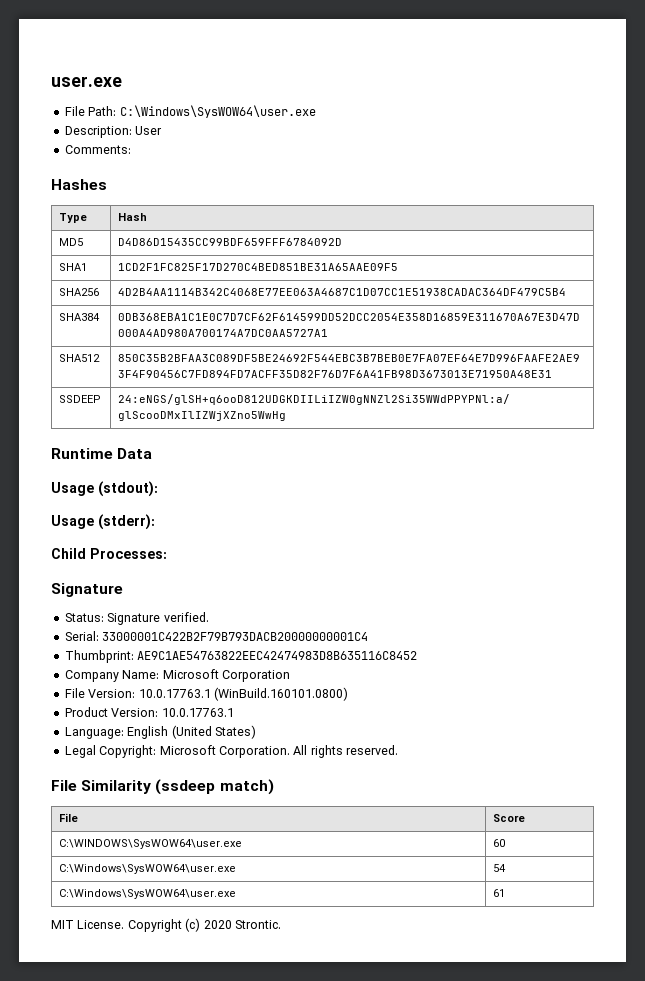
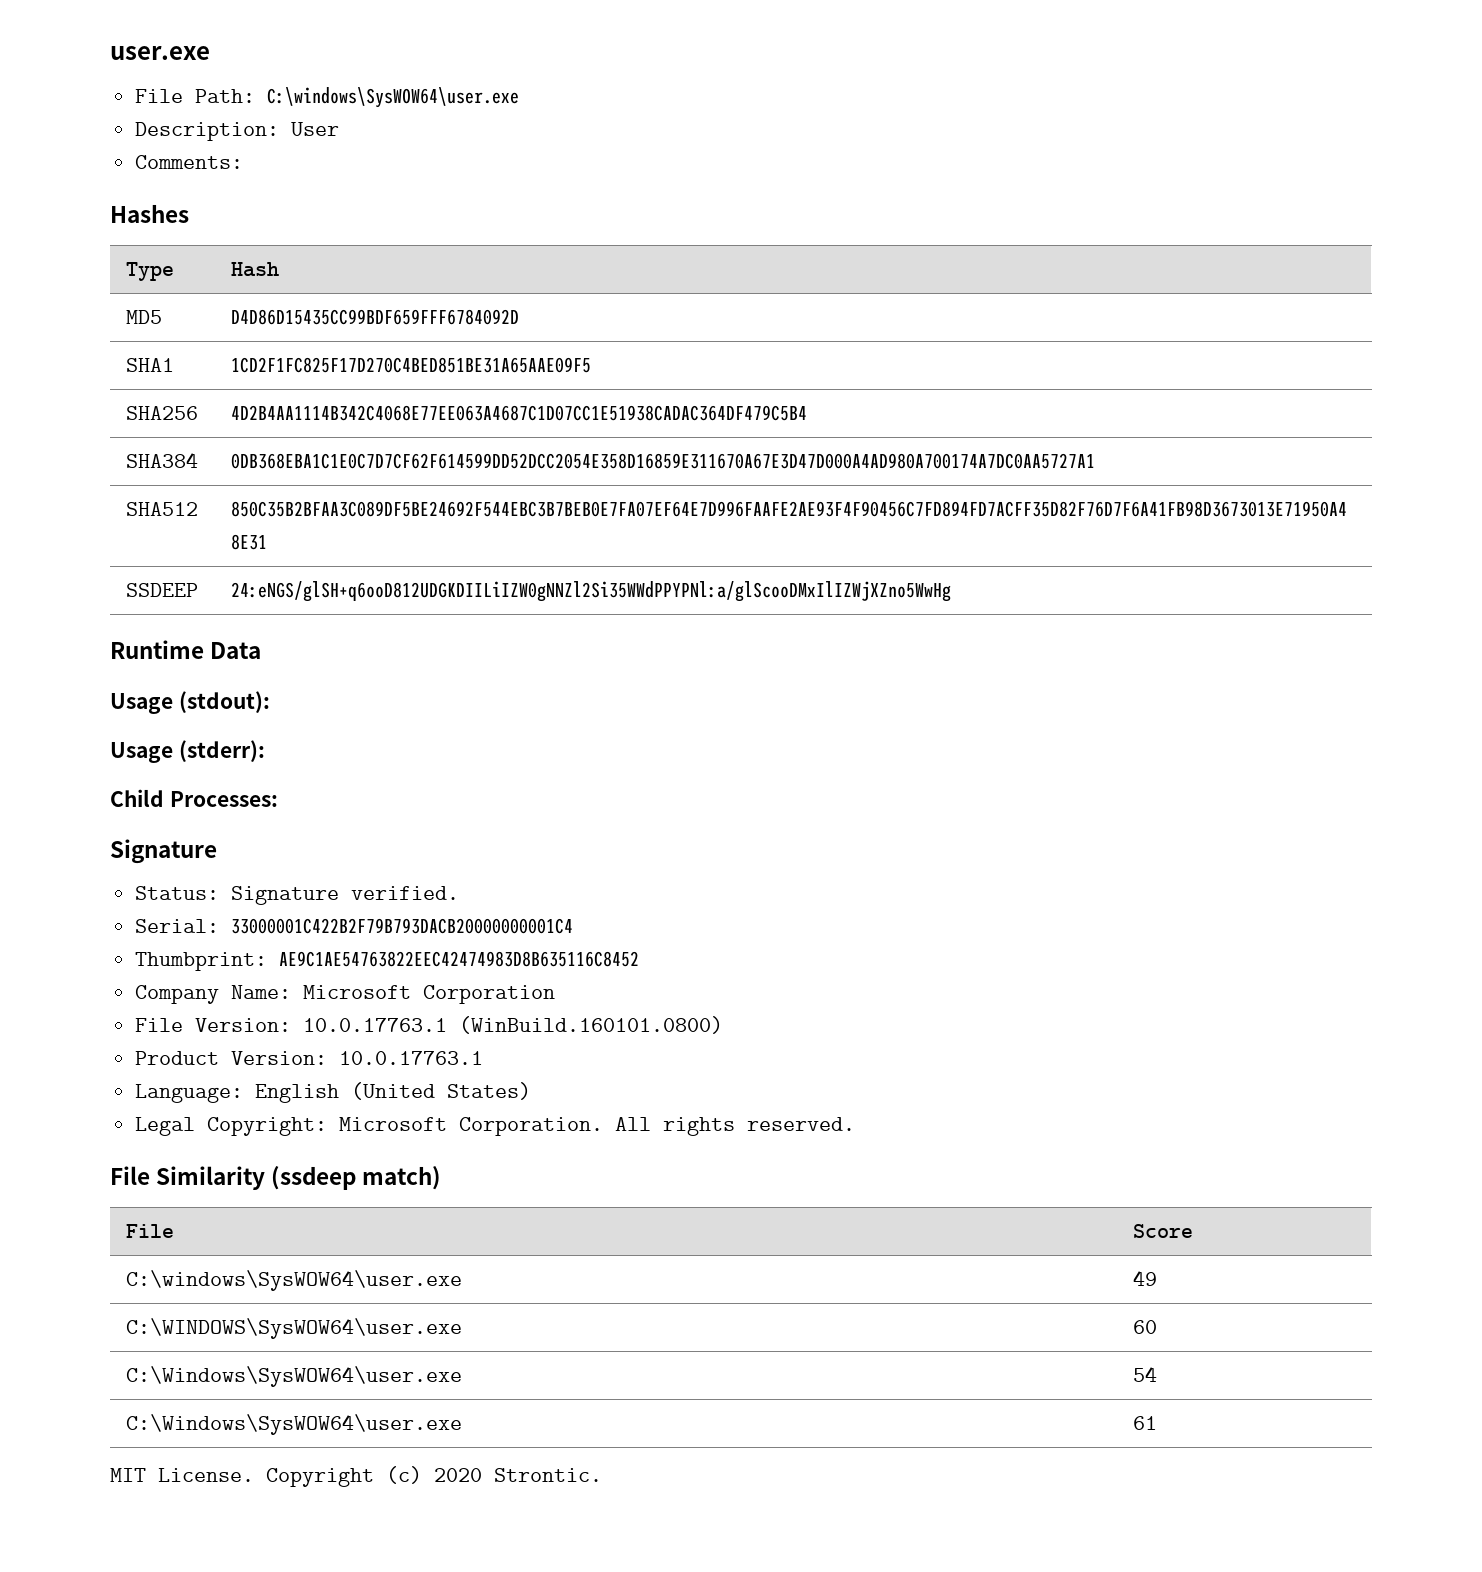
- File Path: C:\Windows\SysWOW64\user.exe
+ File Path: C:\windows\SysWOW64\user.exe
+ C:\windows\SysWOW64\user.exe | 49

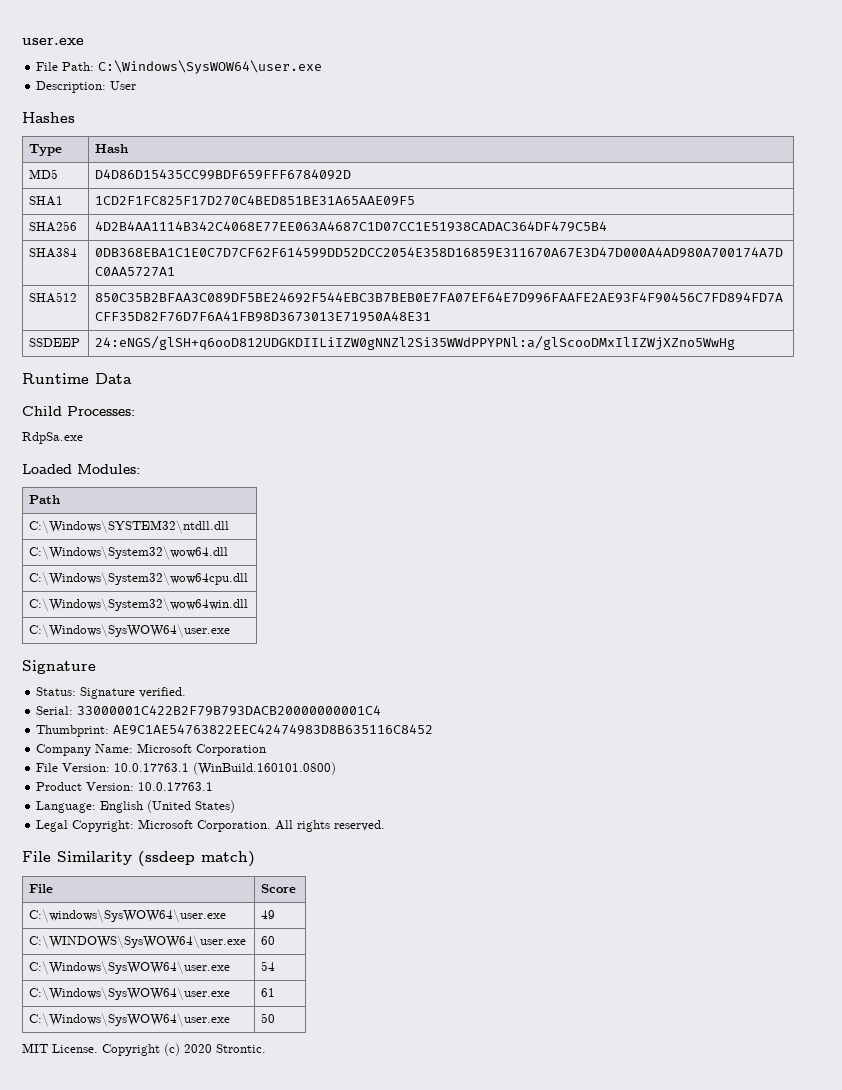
- File Path: C:\windows\SysWOW64\user.exe
+ File Path: C:\Windows\SysWOW64\user.exe
- Comments:
- Usage (stdout):
- Usage (stderr):
  Child Processes:
+ RdpSa.exe
+ Loaded Modules:
+ Path
+ C:\Windows\SYSTEM32\ntdll.dll
+ C:\Windows\System32\wow64.dll
+ C:\Windows\System32\wow64cpu.dll
+ C:\Windows\System32\wow64win.dll
+ C:\Windows\SysWOW64\user.exe
+ C:\Windows\SysWOW64\user.exe | 50

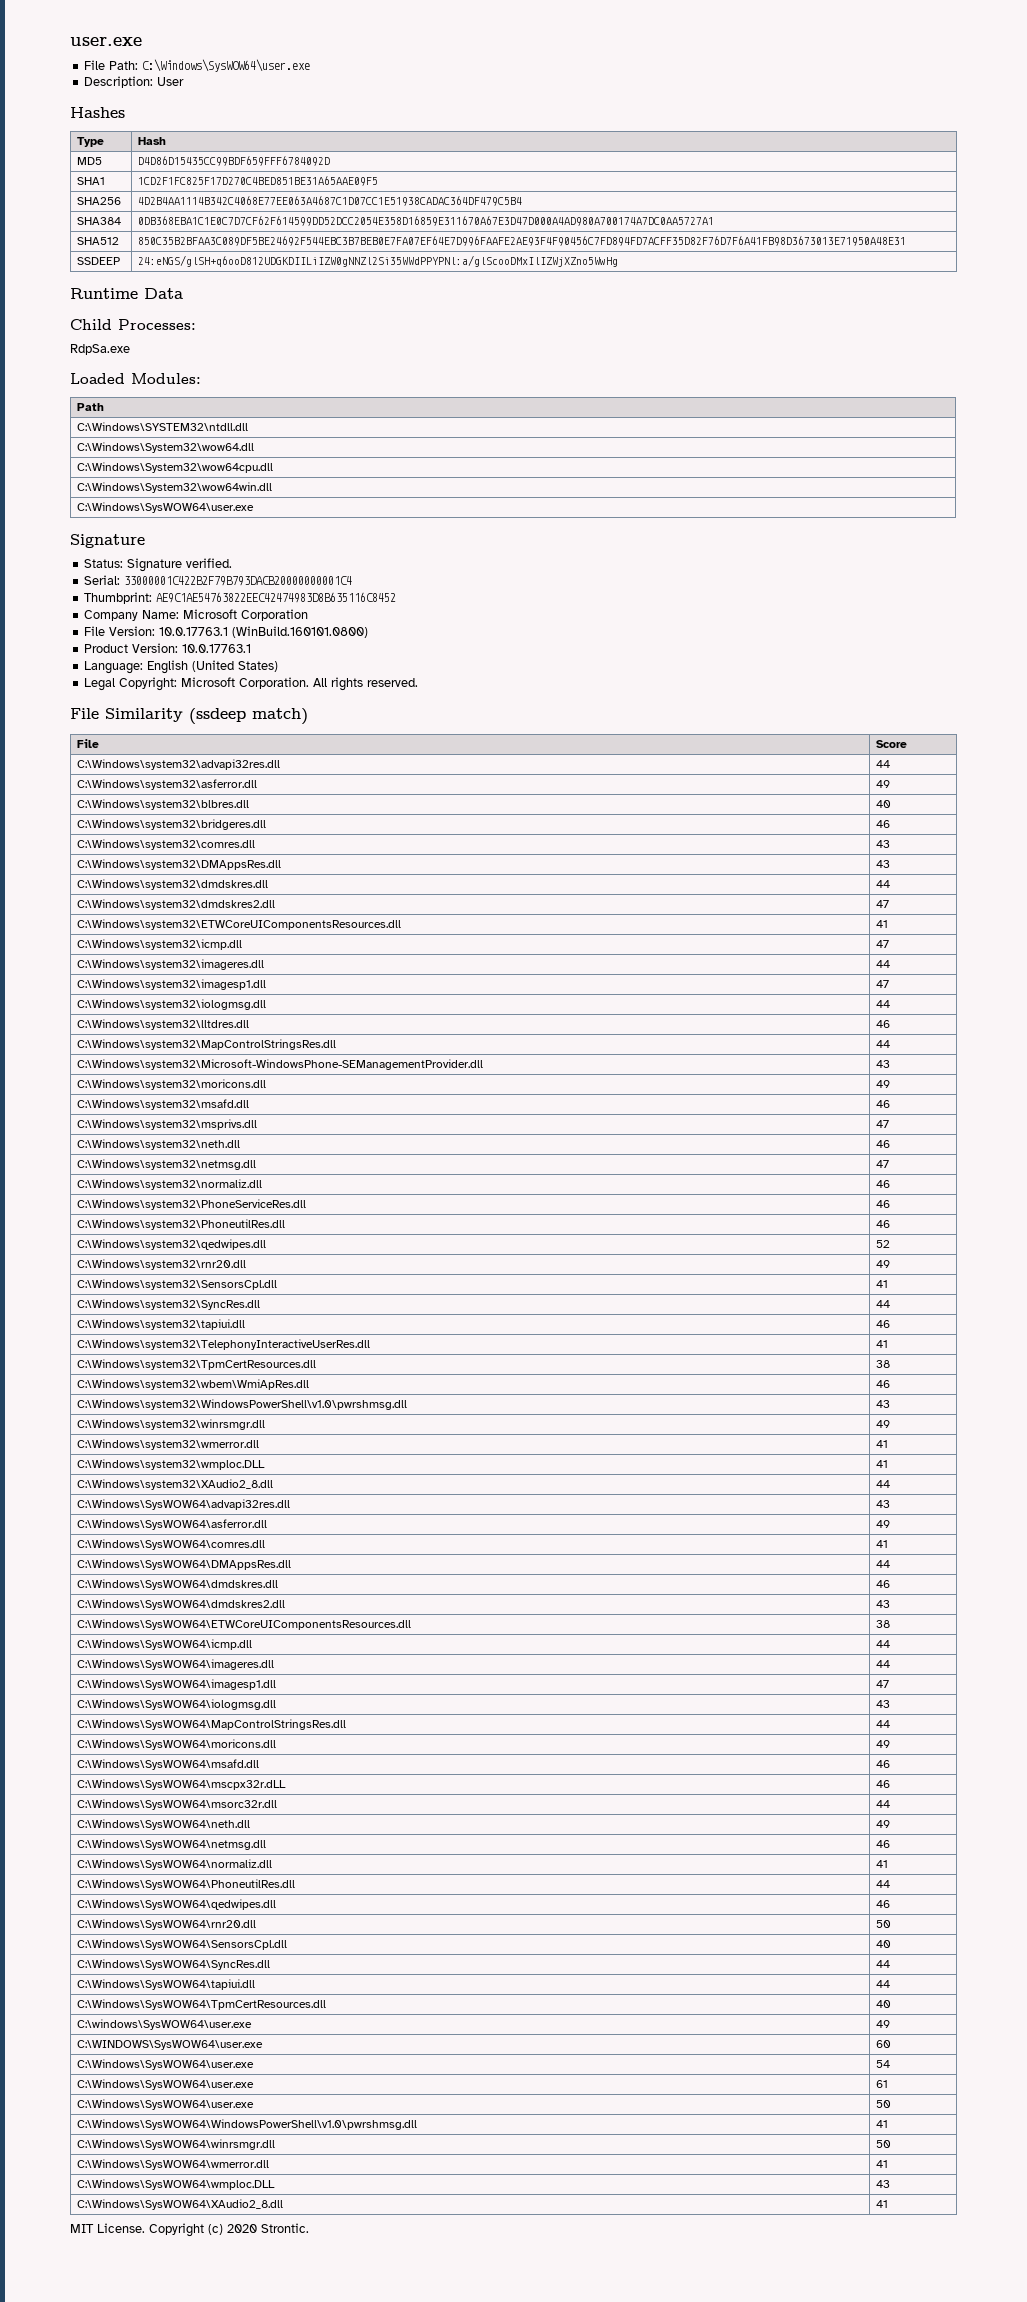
+ C:\Windows\system32\advapi32res.dll | 44
+ C:\Windows\system32\asferror.dll | 49
+ C:\Windows\system32\blbres.dll | 40
+ C:\Windows\system32\bridgeres.dll | 46
+ C:\Windows\system32\comres.dll | 43
+ C:\Windows\system32\DMAppsRes.dll | 43
+ C:\Windows\system32\dmdskres.dll | 44
+ C:\Windows\system32\dmdskres2.dll | 47
+ C:\Windows\system32\ETWCoreUIComponentsResources.dll | 41
+ C:\Windows\system32\icmp.dll | 47
+ C:\Windows\system32\imageres.dll | 44
+ C:\Windows\system32\imagesp1.dll | 47
+ C:\Windows\system32\iologmsg.dll | 44
+ C:\Windows\system32\lltdres.dll | 46
+ C:\Windows\system32\MapControlStringsRes.dll | 44
+ C:\Windows\system32\Microsoft-WindowsPhone-SEManagementProvider.dll | 43
+ C:\Windows\system32\moricons.dll | 49
+ C:\Windows\system32\msafd.dll | 46
+ C:\Windows\system32\msprivs.dll | 47
+ C:\Windows\system32\neth.dll | 46
+ C:\Windows\system32\netmsg.dll | 47
+ C:\Windows\system32\normaliz.dll | 46
+ C:\Windows\system32\PhoneServiceRes.dll | 46
+ C:\Windows\system32\PhoneutilRes.dll | 46
+ C:\Windows\system32\qedwipes.dll | 52
+ C:\Windows\system32\rnr20.dll | 49
+ C:\Windows\system32\SensorsCpl.dll | 41
+ C:\Windows\system32\SyncRes.dll | 44
+ C:\Windows\system32\tapiui.dll | 46
+ C:\Windows\system32\TelephonyInteractiveUserRes.dll | 41
+ C:\Windows\system32\TpmCertResources.dll | 38
+ C:\Windows\system32\wbem\WmiApRes.dll | 46
+ C:\Windows\system32\WindowsPowerShell\v1.0\pwrshmsg.dll | 43
+ C:\Windows\system32\winrsmgr.dll | 49
+ C:\Windows\system32\wmerror.dll | 41
+ C:\Windows\system32\wmploc.DLL | 41
+ C:\Windows\system32\XAudio2_8.dll | 44
+ C:\Windows\SysWOW64\advapi32res.dll | 43
+ C:\Windows\SysWOW64\asferror.dll | 49
+ C:\Windows\SysWOW64\comres.dll | 41
+ C:\Windows\SysWOW64\DMAppsRes.dll | 44
+ C:\Windows\SysWOW64\dmdskres.dll | 46
+ C:\Windows\SysWOW64\dmdskres2.dll | 43
+ C:\Windows\SysWOW64\ETWCoreUIComponentsResources.dll | 38
+ C:\Windows\SysWOW64\icmp.dll | 44
+ C:\Windows\SysWOW64\imageres.dll | 44
+ C:\Windows\SysWOW64\imagesp1.dll | 47
+ C:\Windows\SysWOW64\iologmsg.dll | 43
+ C:\Windows\SysWOW64\MapControlStringsRes.dll | 44
+ C:\Windows\SysWOW64\moricons.dll | 49
+ C:\Windows\SysWOW64\msafd.dll | 46
+ C:\Windows\SysWOW64\mscpx32r.dLL | 46
+ C:\Windows\SysWOW64\msorc32r.dll | 44
+ C:\Windows\SysWOW64\neth.dll | 49
+ C:\Windows\SysWOW64\netmsg.dll | 46
+ C:\Windows\SysWOW64\normaliz.dll | 41
+ C:\Windows\SysWOW64\PhoneutilRes.dll | 44
+ C:\Windows\SysWOW64\qedwipes.dll | 46
+ C:\Windows\SysWOW64\rnr20.dll | 50
+ C:\Windows\SysWOW64\SensorsCpl.dll | 40
+ C:\Windows\SysWOW64\SyncRes.dll | 44
+ C:\Windows\SysWOW64\tapiui.dll | 44
+ C:\Windows\SysWOW64\TpmCertResources.dll | 40
+ C:\Windows\SysWOW64\WindowsPowerShell\v1.0\pwrshmsg.dll | 41
+ C:\Windows\SysWOW64\winrsmgr.dll | 50
+ C:\Windows\SysWOW64\wmerror.dll | 41
+ C:\Windows\SysWOW64\wmploc.DLL | 43
+ C:\Windows\SysWOW64\XAudio2_8.dll | 41

